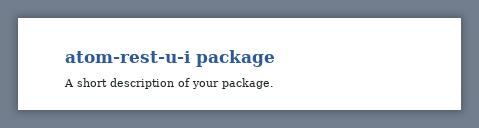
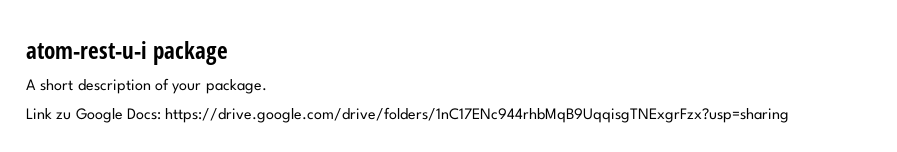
+ Link zu Google Docs: https://drive.google.com/drive/folders/1nC17ENc944rhbMqB9UqqisgTNExgrFzx?usp=sharing

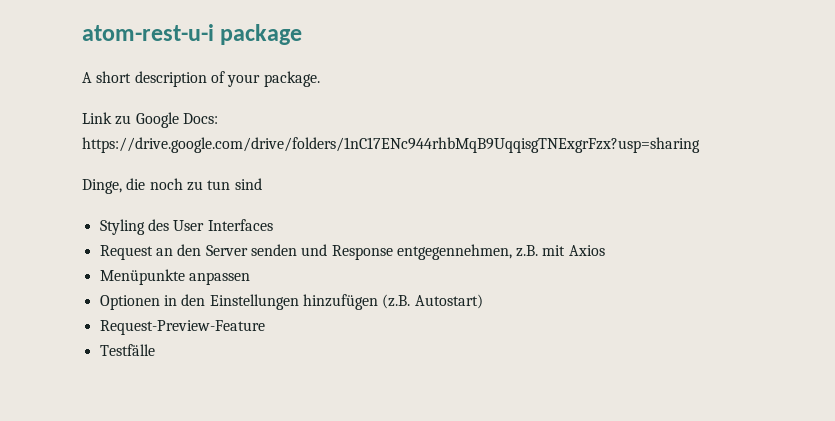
+ Dinge, die noch zu tun sind
+ Styling des User Interfaces
+ Request an den Server senden und Response entgegennehmen, z.B. mit Axios
+ Menüpunkte anpassen
+ Optionen in den Einstellungen hinzufügen (z.B. Autostart)
+ Request-Preview-Feature
+ Testfälle

